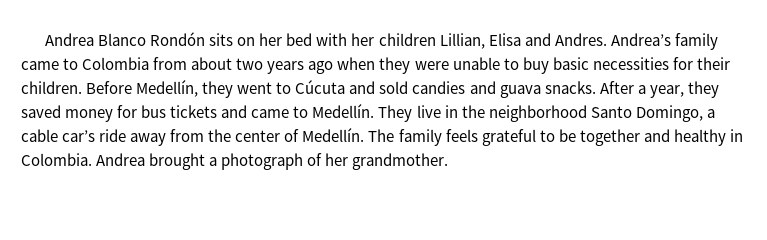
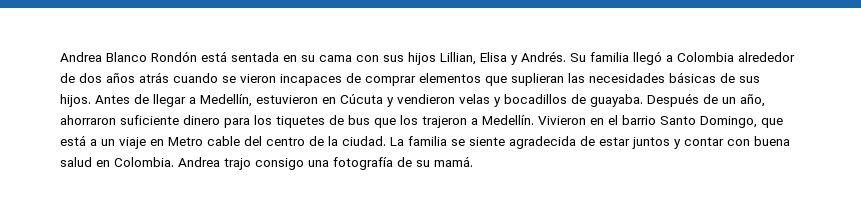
- Andrea Blanco Rondón sits on her bed with her children Lillian, Elisa and Andres. Andrea’s family came to Colombia from about two years ago when they were unable to buy basic necessities for their children. Before Medellín, they went to Cúcuta and sold candies and guava snacks. After a year, they saved money for bus tickets and came to Medellín. They live in the neighborhood Santo Domingo, a cable car’s ride away from the center of Medellín. The family feels grateful to be together and healthy in Colombia. Andrea brought a photograph of her grandmother.
+ Andrea Blanco Rondón está sentada en su cama con sus hijos Lillian, Elisa y Andrés. Su familia llegó a Colombia alrededor de dos años atrás cuando se vieron incapaces de comprar elementos que suplieran las necesidades básicas de sus hijos. Antes de llegar a Medellín, estuvieron en Cúcuta y vendieron velas y bocadillos de guayaba. Después de un año, ahorraron suficiente dinero para los tiquetes de bus que los trajeron a Medellín. Vivieron en el barrio Santo Domingo, que está a un viaje en Metro cable del centro de la ciudad. La familia se siente agradecida de estar juntos y contar con buena salud en Colombia. Andrea trajo consigo una fotografía de su mamá.

